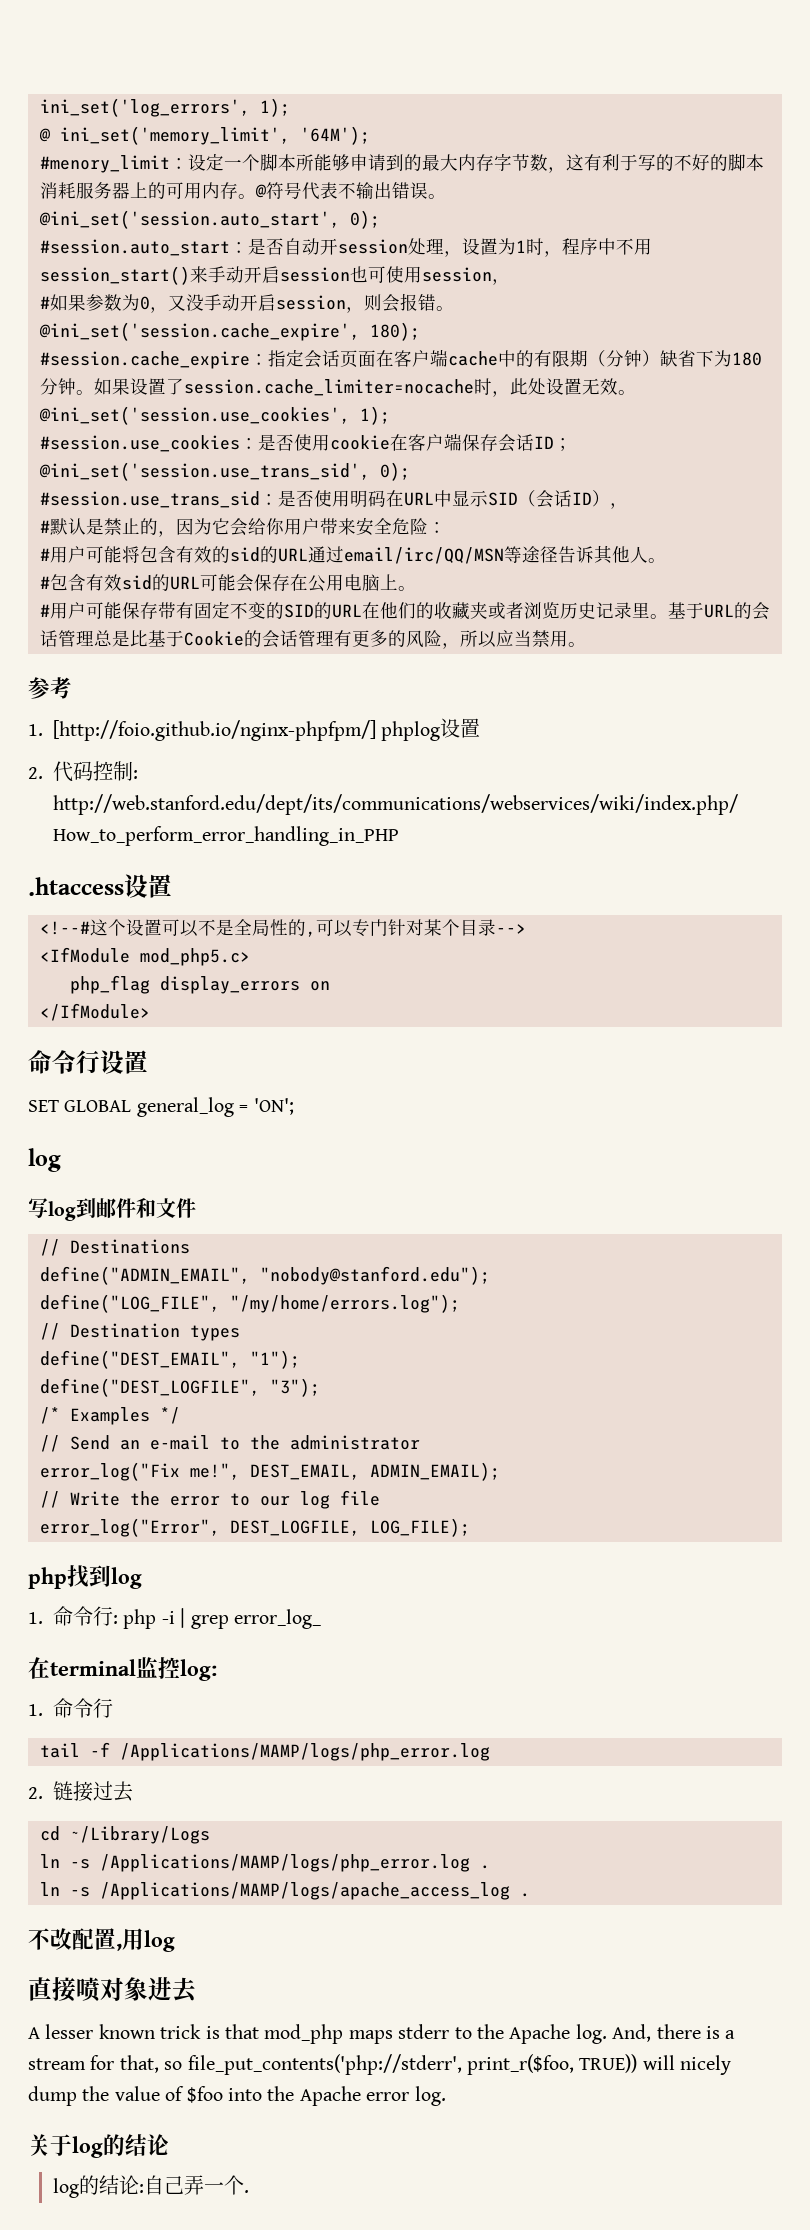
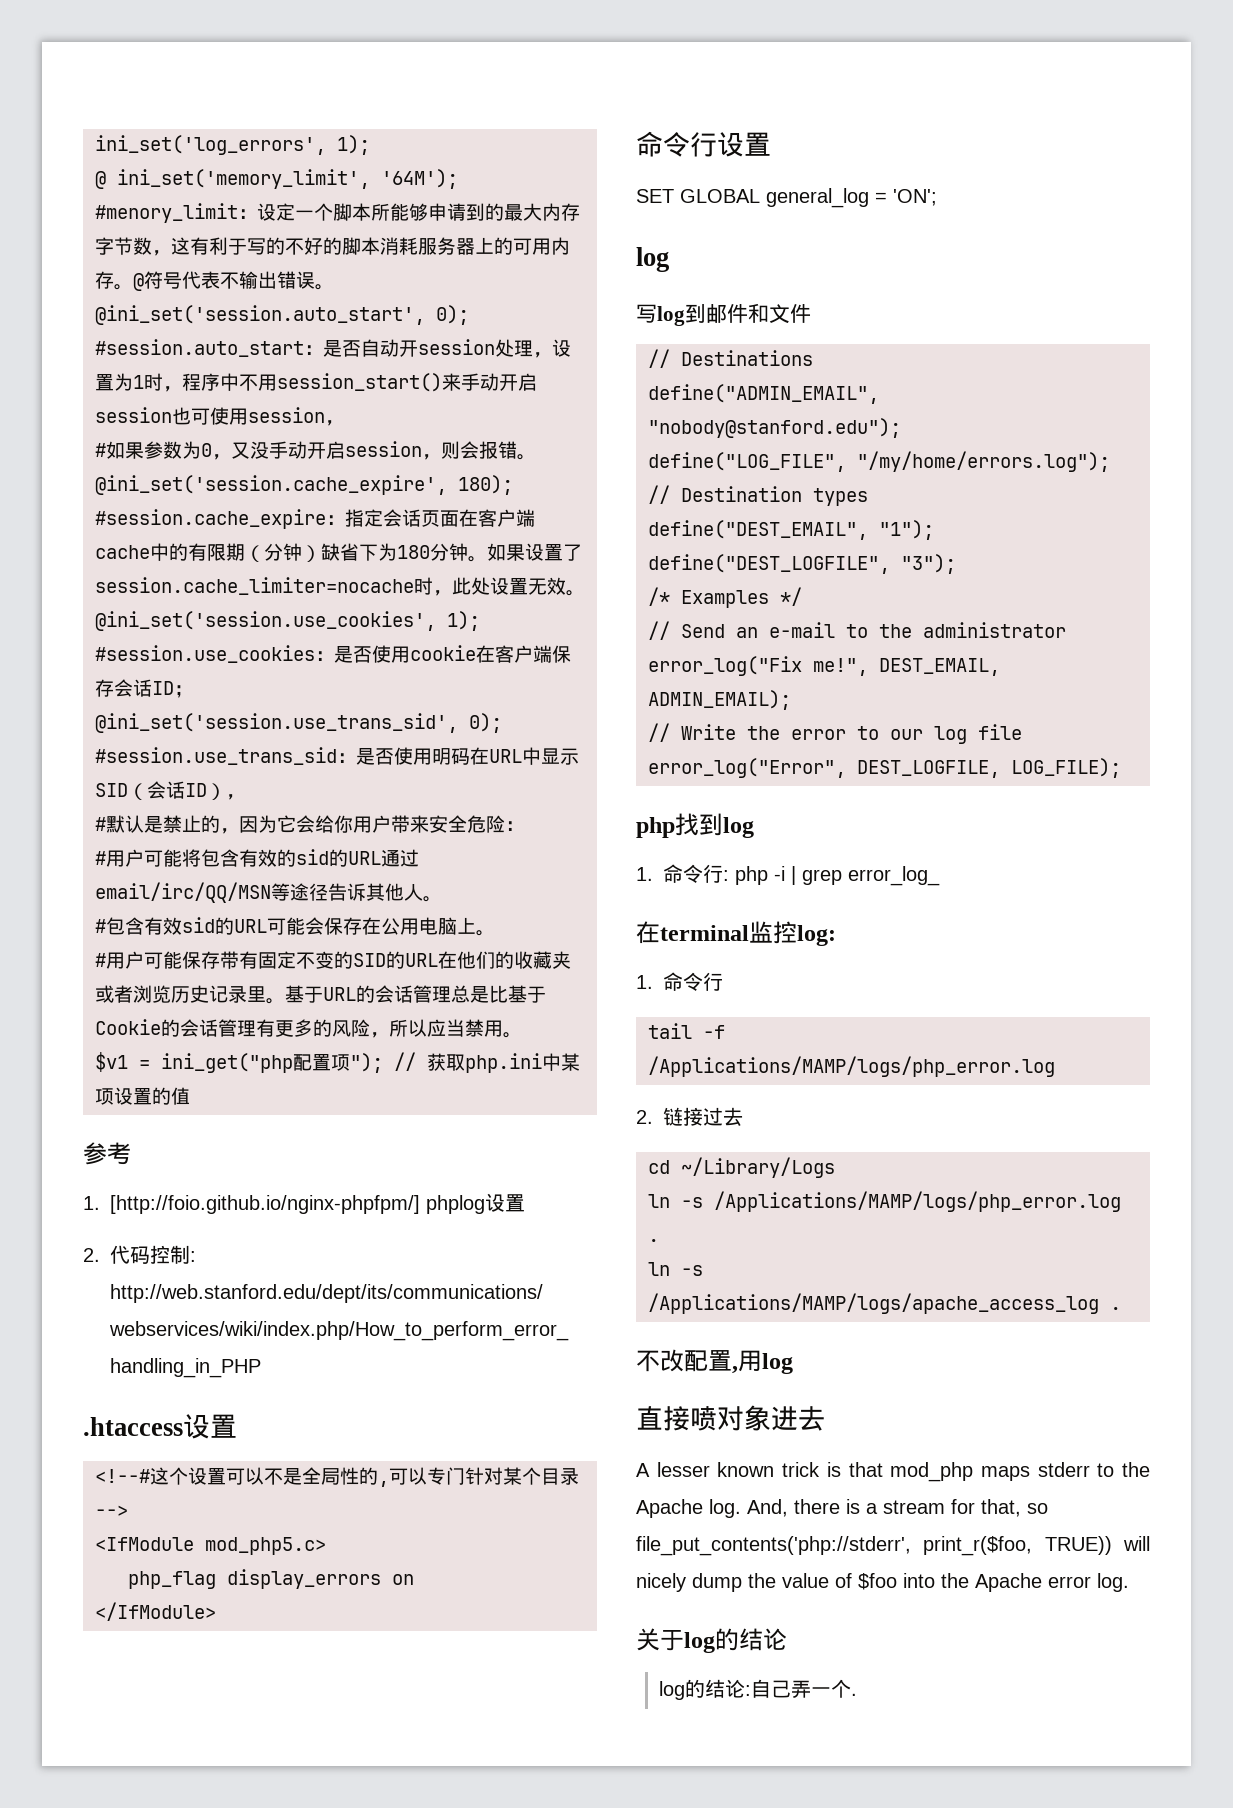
+ $v1 = ini_get("php配置项"); // 获取php.ini中某项设置的值

